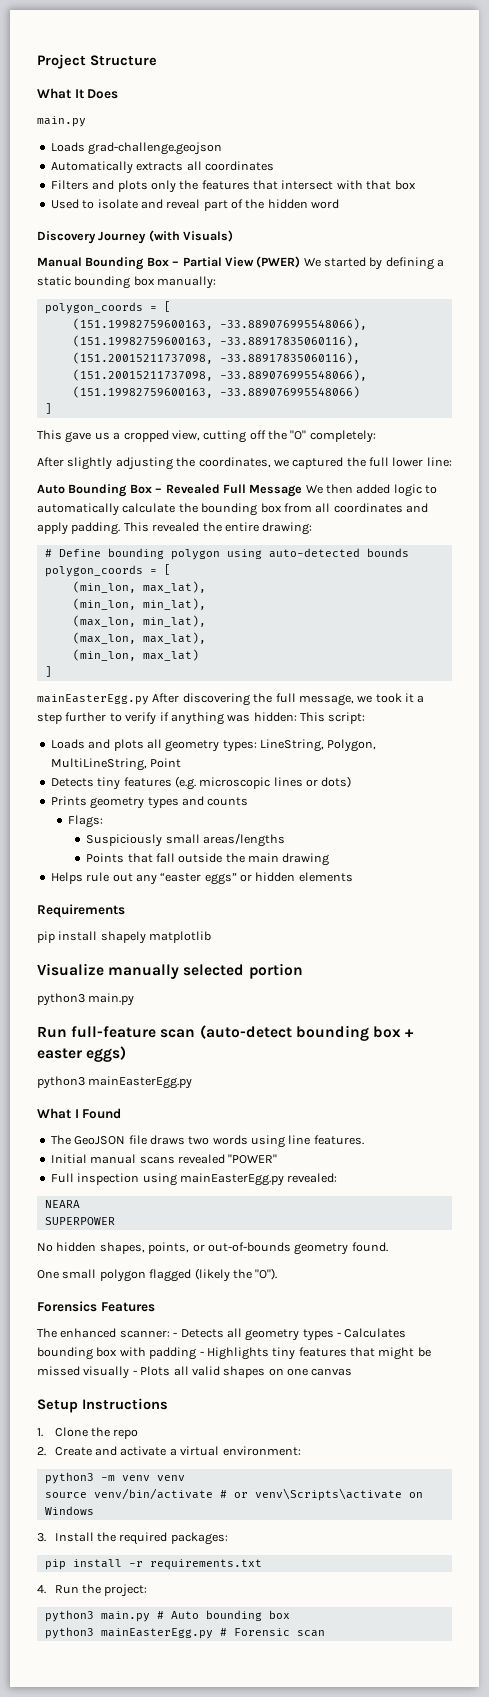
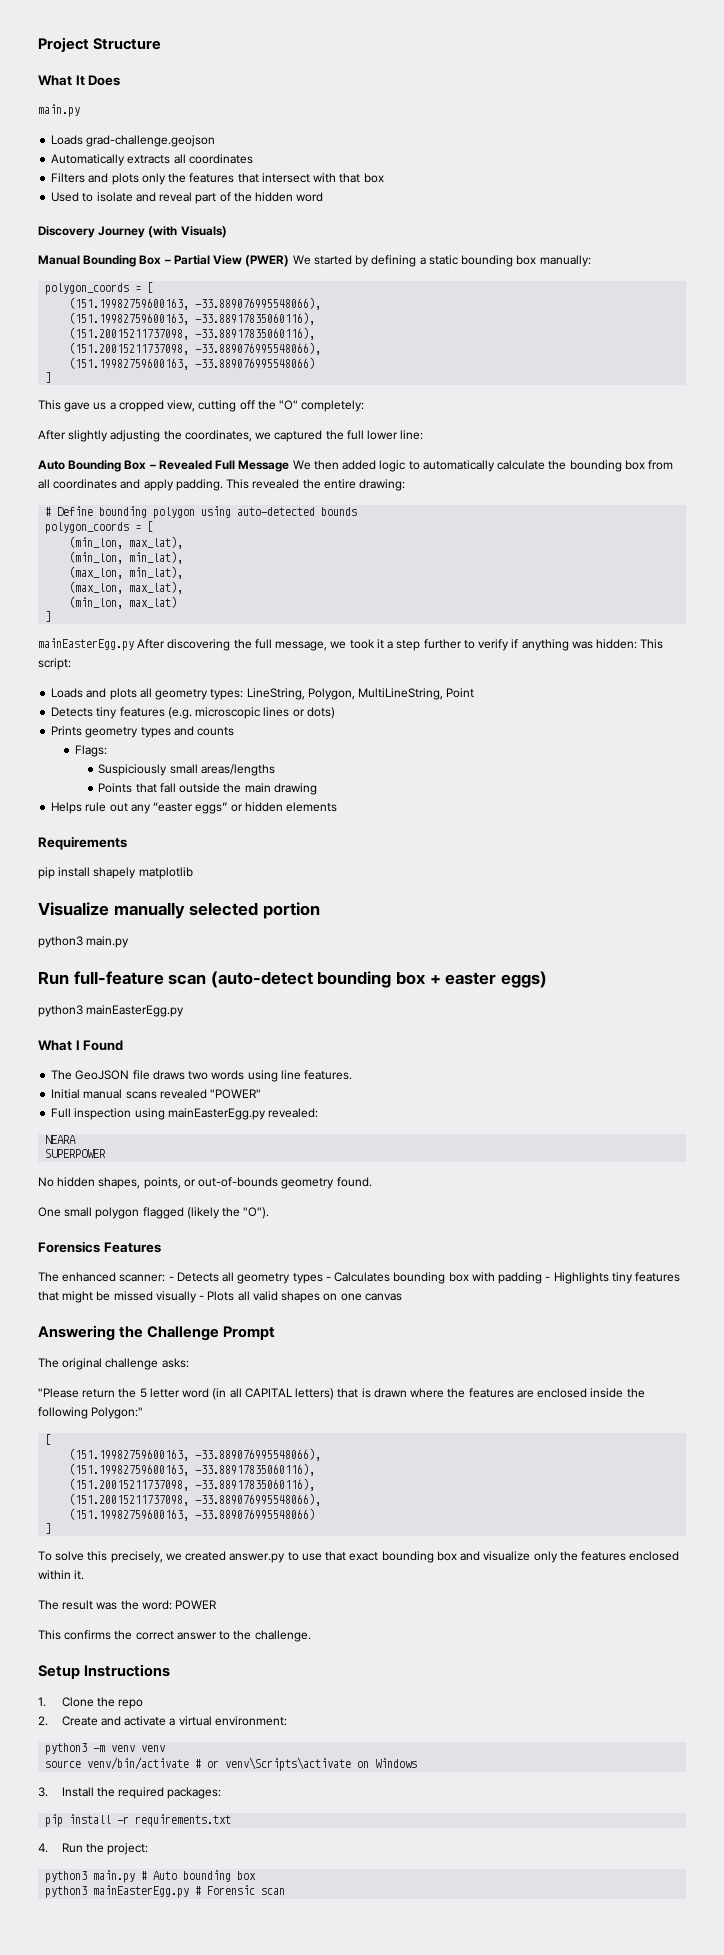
+ Answering the Challenge Prompt
+ The original challenge asks:
+ "Please return the 5 letter word (in all CAPITAL letters) that is drawn where the features are enclosed inside the following Polygon:"
+ [
+ (151.19982759600163, -33.889076995548066),
+ (151.19982759600163, -33.88917835060116),
+ (151.20015211737098, -33.88917835060116),
+ (151.20015211737098, -33.889076995548066),
+ (151.19982759600163, -33.889076995548066)
+ ]
+ To solve this precisely, we created answer.py to use that exact bounding box and visualize only the features enclosed within it.
+ The result was the word: POWER
+ This confirms the correct answer to the challenge.

